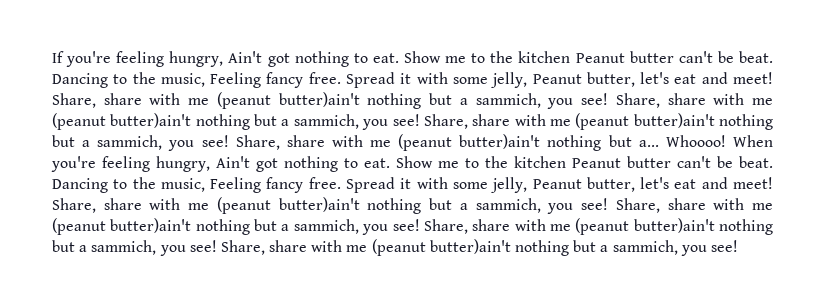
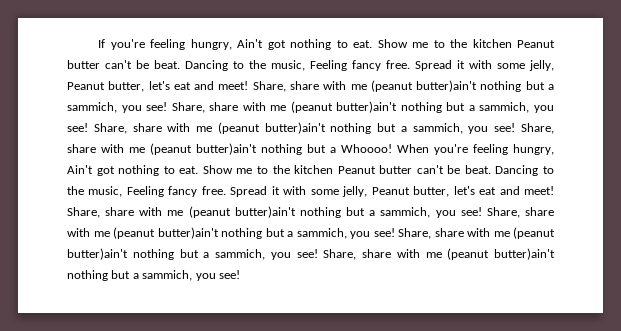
- Share, share with me (peanut butter)ain't nothing but a... Whoooo!
+ Share, share with me (peanut butter)ain't nothing but a Whoooo!

